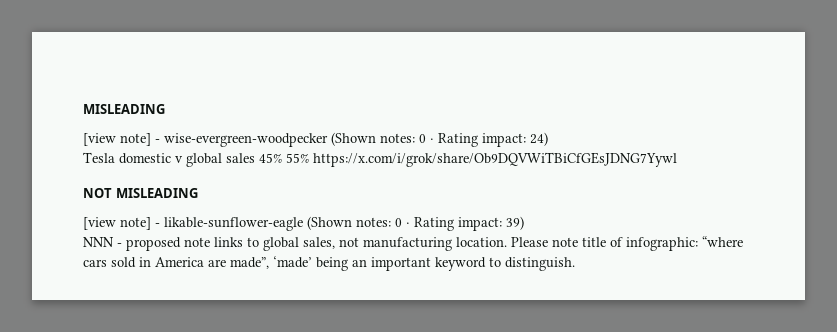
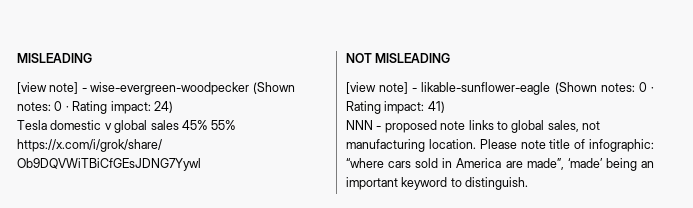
- [view note] - likable-sunflower-eagle (Shown notes: 0 · Rating impact: 39)
+ [view note] - likable-sunflower-eagle (Shown notes: 0 · Rating impact: 41)

